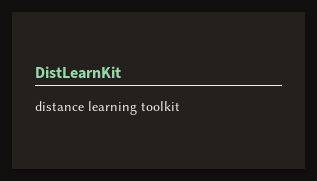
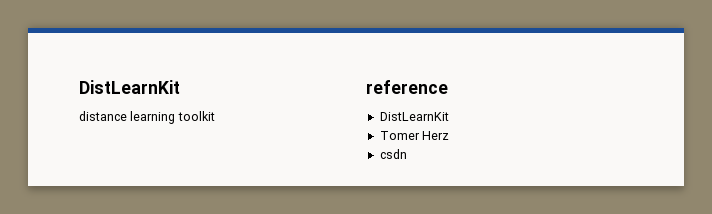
+ reference
+ DistLearnKit
+ Tomer Herz
+ csdn

